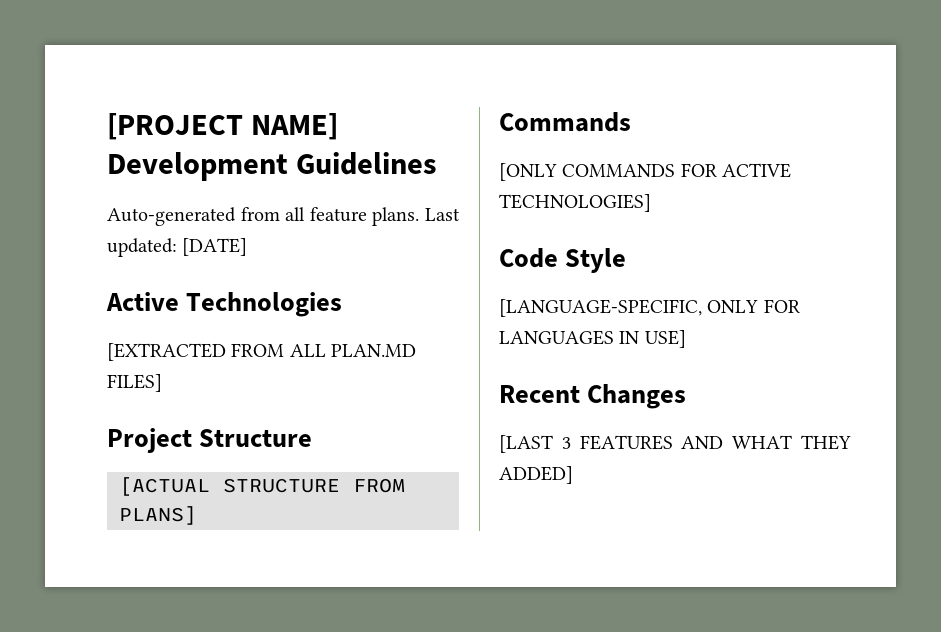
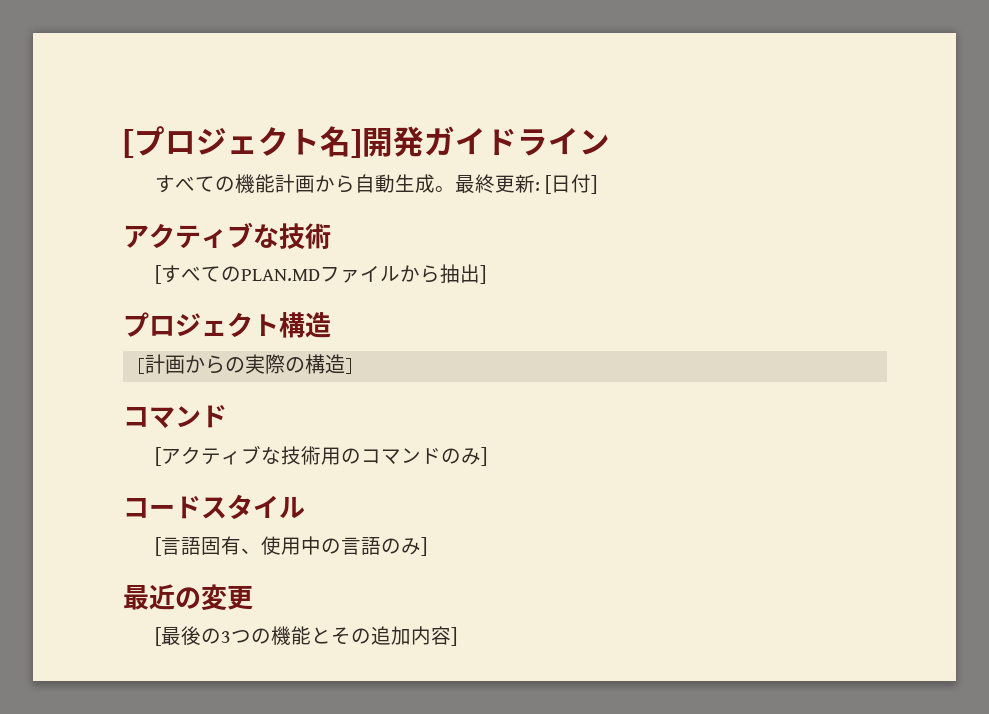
- [PROJECT NAME] Development Guidelines
- Auto-generated from all feature plans. Last updated: [DATE]
- Active Technologies
- [EXTRACTED FROM ALL PLAN.MD FILES]
- Project Structure
- [ACTUAL STRUCTURE FROM PLANS]
- Commands
- [ONLY COMMANDS FOR ACTIVE TECHNOLOGIES]
- Code Style
- [LANGUAGE-SPECIFIC, ONLY FOR LANGUAGES IN USE]
- Recent Changes
- [LAST 3 FEATURES AND WHAT THEY ADDED]
+ [プロジェクト名]開発ガイドライン
+ すべての機能計画から自動生成。最終更新: [日付]
+ アクティブな技術
+ [すべてのPLAN.MDファイルから抽出]
+ プロジェクト構造
+ [計画からの実際の構造]
+ コマンド
+ [アクティブな技術用のコマンドのみ]
+ コードスタイル
+ [言語固有、使用中の言語のみ]
+ 最近の変更
+ [最後の3つの機能とその追加内容]

